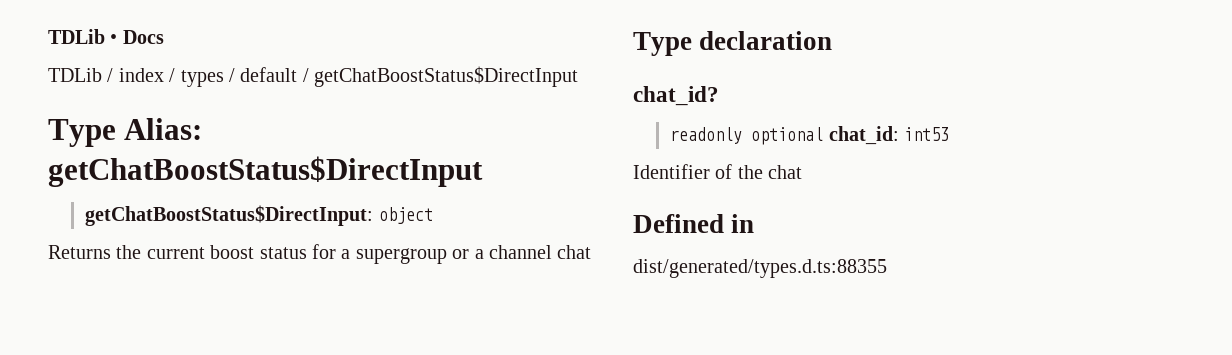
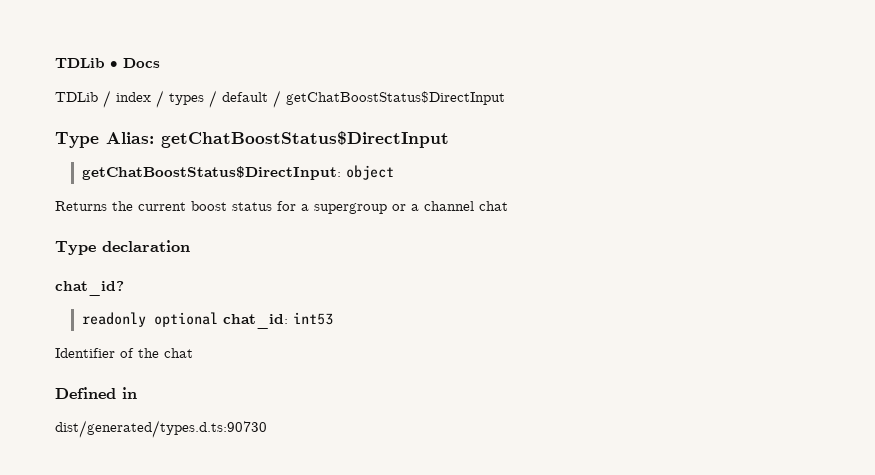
- dist/generated/types.d.ts:88355
+ dist/generated/types.d.ts:90730

